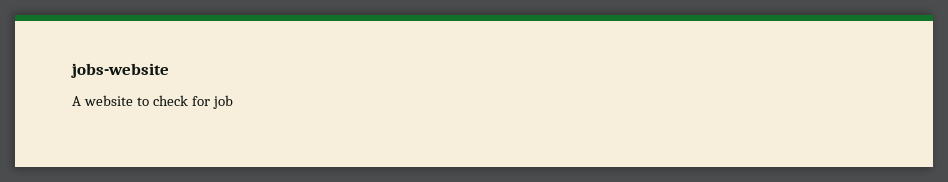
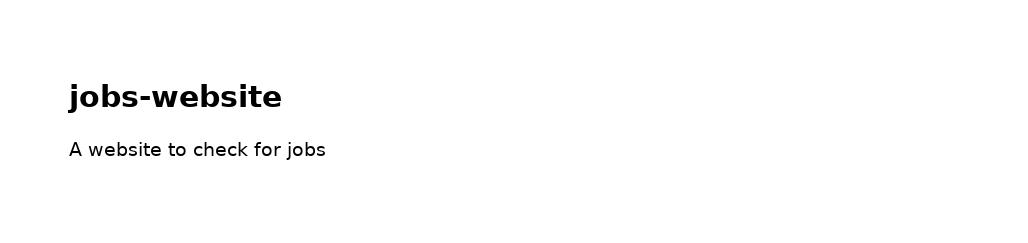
- A website to check for job
+ A website to check for jobs

